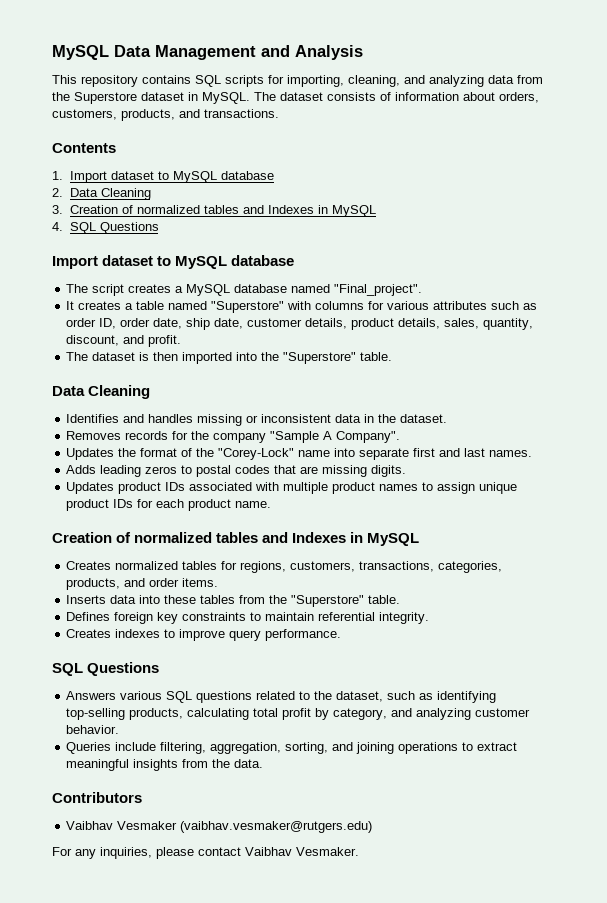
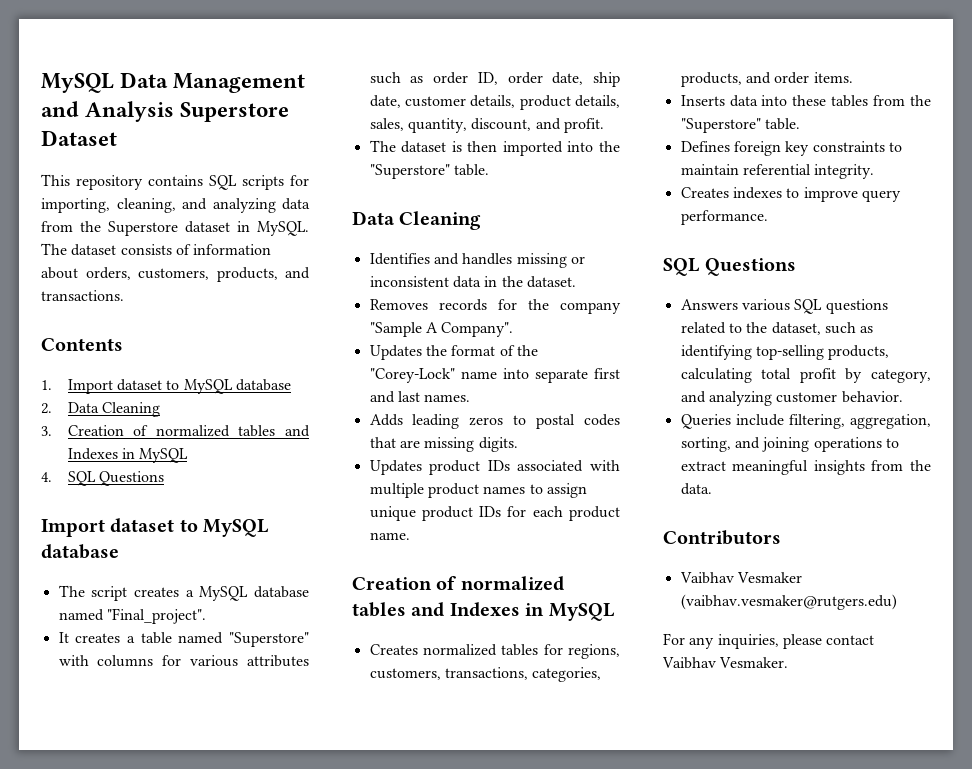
- MySQL Data Management and Analysis
+ MySQL Data Management and Analysis Superstore Dataset

